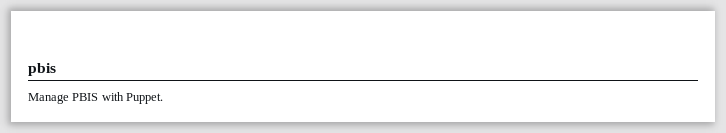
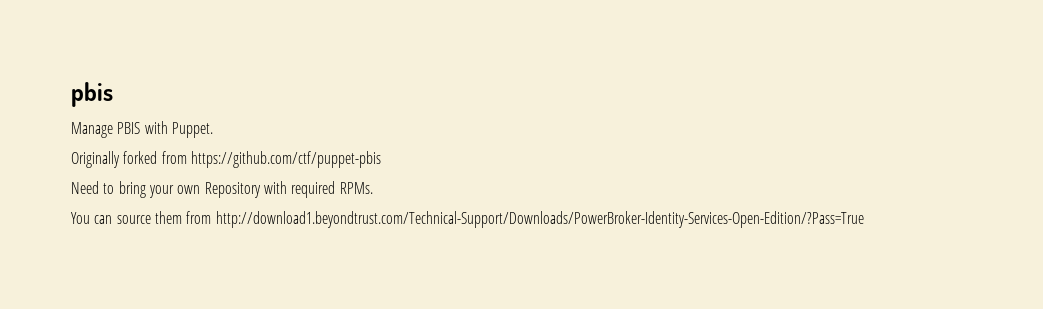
+ Originally forked from https://github.com/ctf/puppet-pbis
+ Need to bring your own Repository with required RPMs.
+ You can source them from http://download1.beyondtrust.com/Technical-Support/Downloads/PowerBroker-Identity-Services-Open-Edition/?Pass=True

